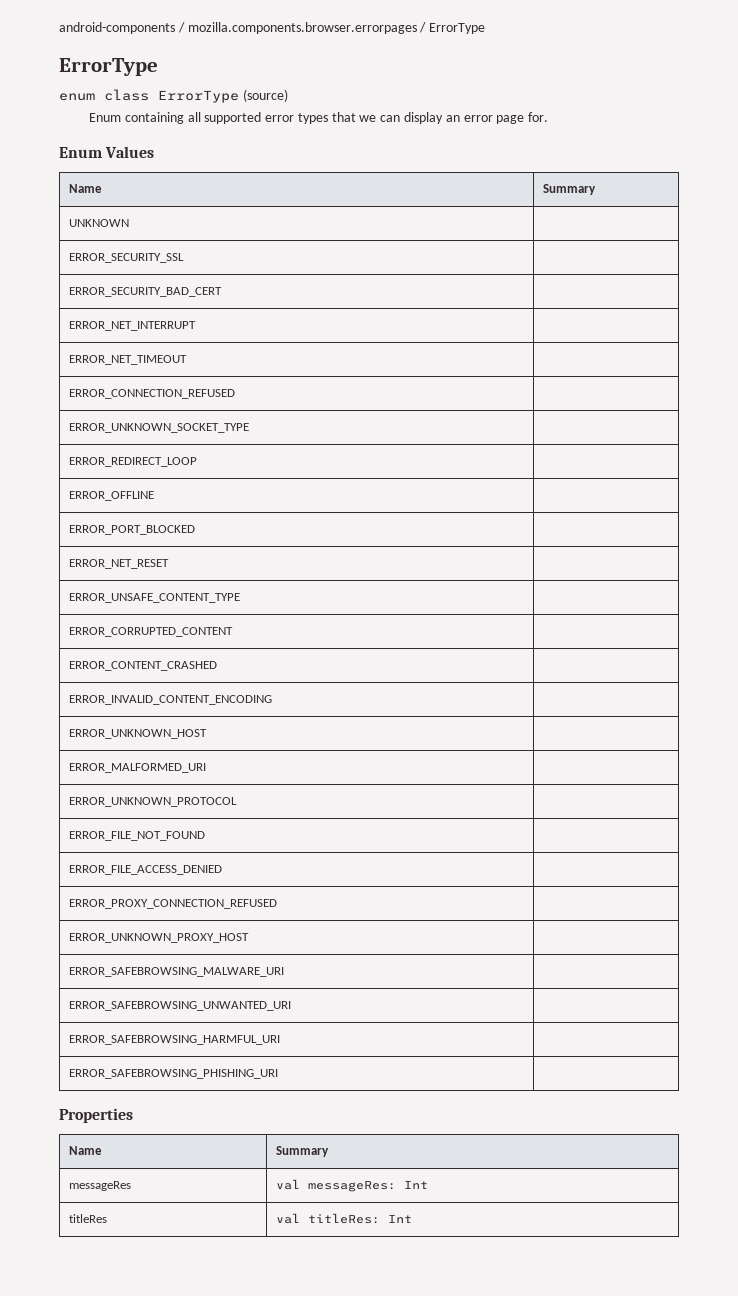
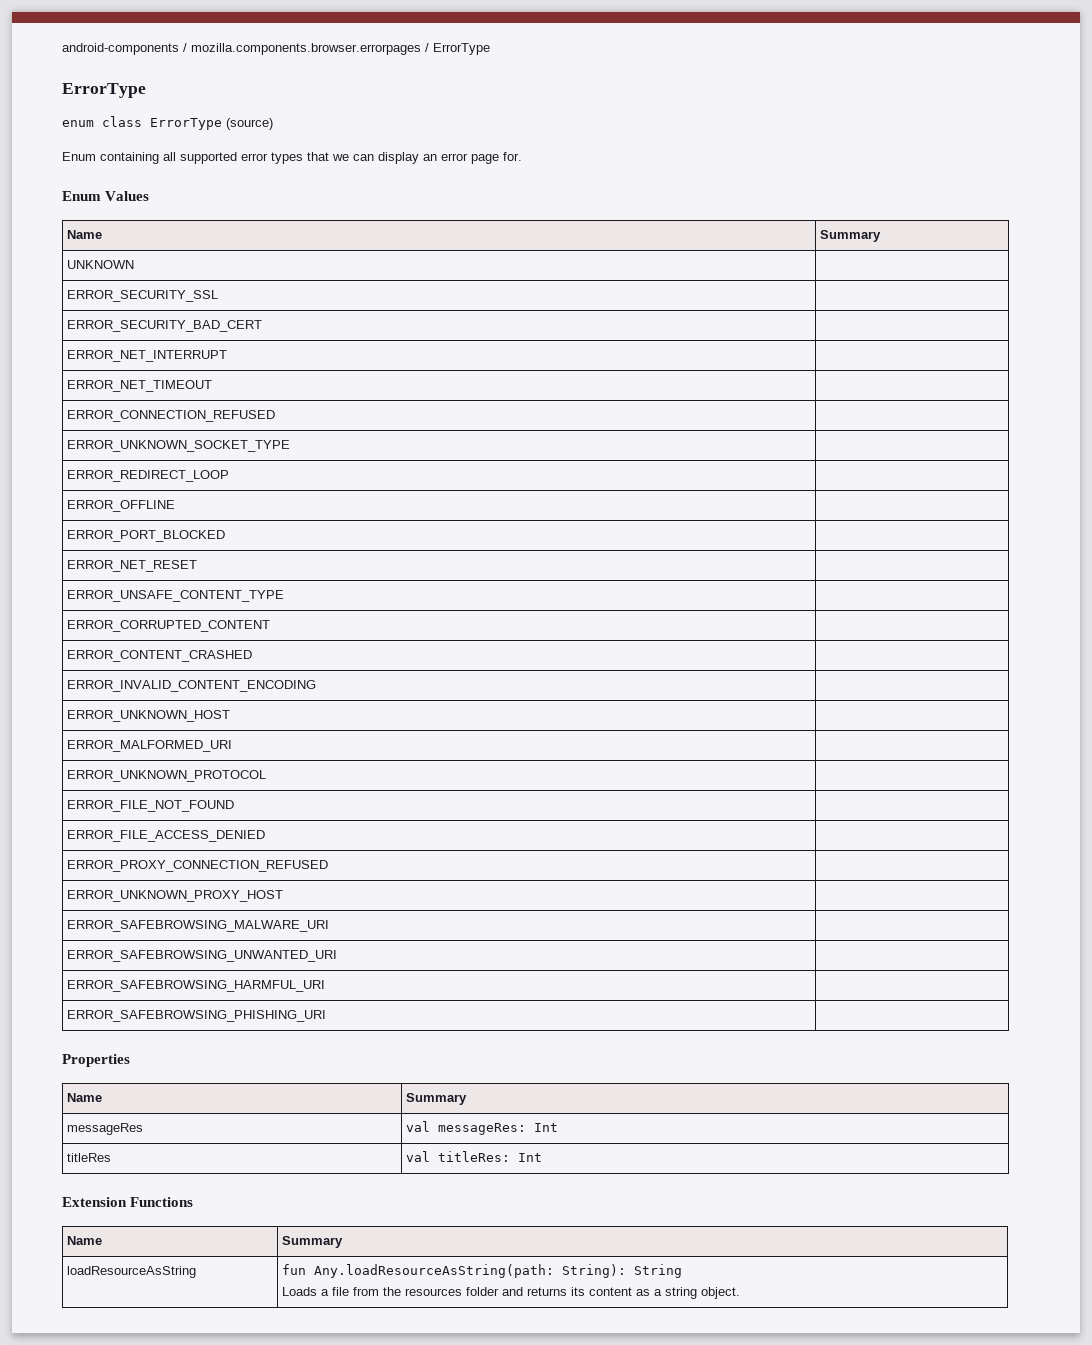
+ Extension Functions
+ Name | Summary
+ loadResourceAsString | fun Any.loadResourceAsString(path: String): String
+ Loads a file from the resources folder and returns its content as a string object.

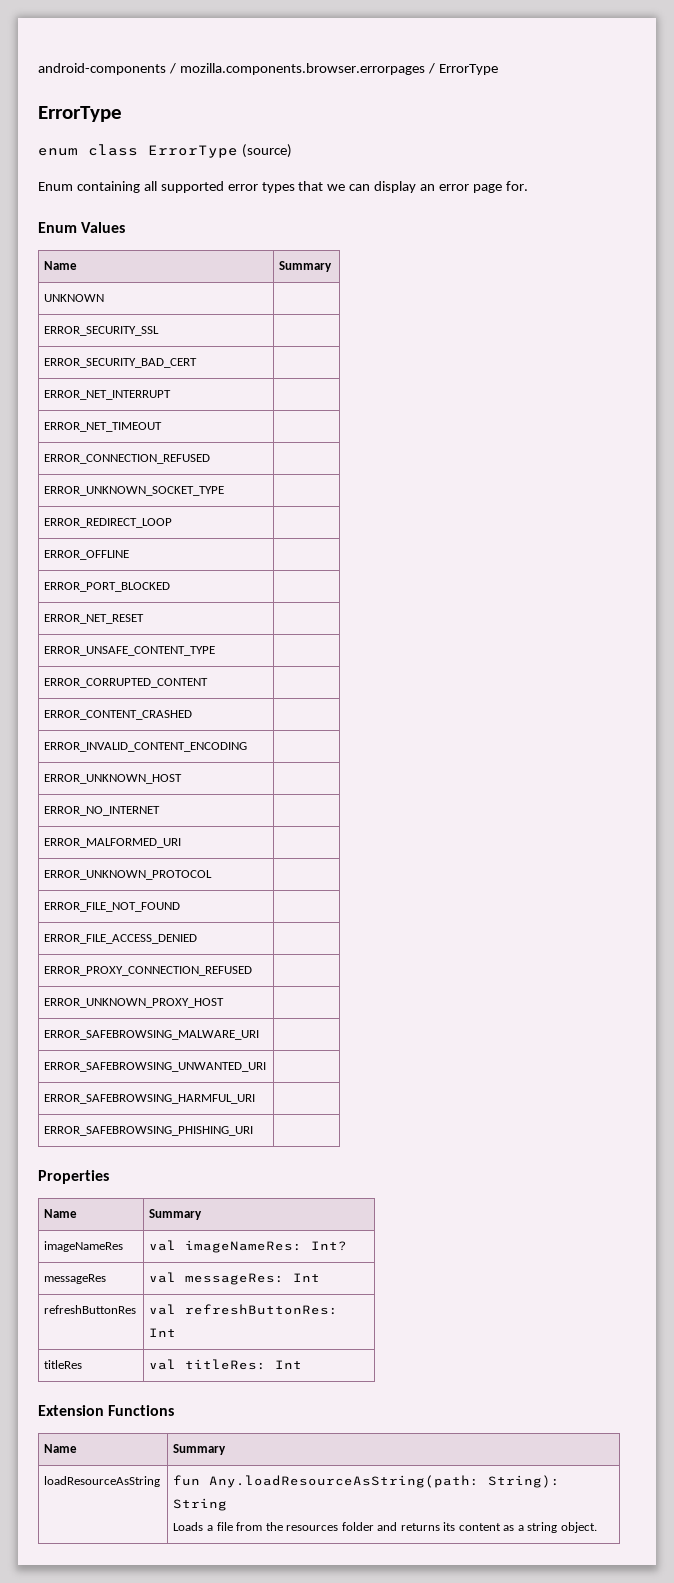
+ ERROR_NO_INTERNET |
+ imageNameRes | val imageNameRes: Int?
+ refreshButtonRes | val refreshButtonRes: Int

